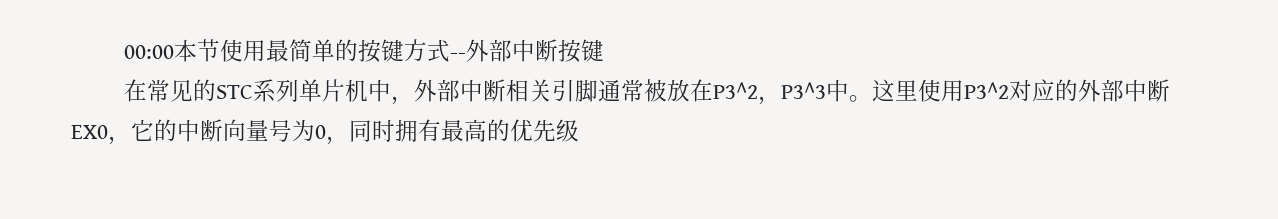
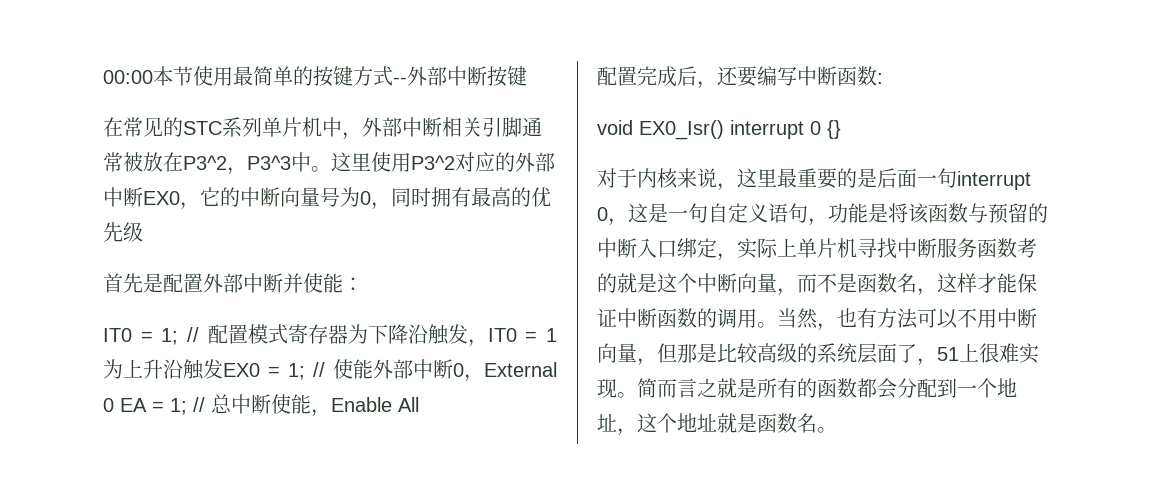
+ 首先是配置外部中断并使能：
+ IT0 = 1; // 配置模式寄存器为下降沿触发，IT0 = 1为上升沿触发EX0 = 1; // 使能外部中断0，External 0 EA = 1; // 总中断使能，Enable All
+ 配置完成后，还要编写中断函数:
+ void EX0_Isr() interrupt 0 {}
+ 对于内核来说，这里最重要的是后面一句interrupt 0，这是一句自定义语句，功能是将该函数与预留的中断入口绑定，实际上单片机寻找中断服务函数考的就是这个中断向量，而不是函数名，这样才能保证中断函数的调用。当然，也有方法可以不用中断向量，但那是比较高级的系统层面了，51上很难实现。简而言之就是所有的函数都会分配到一个地址，这个地址就是函数名。

